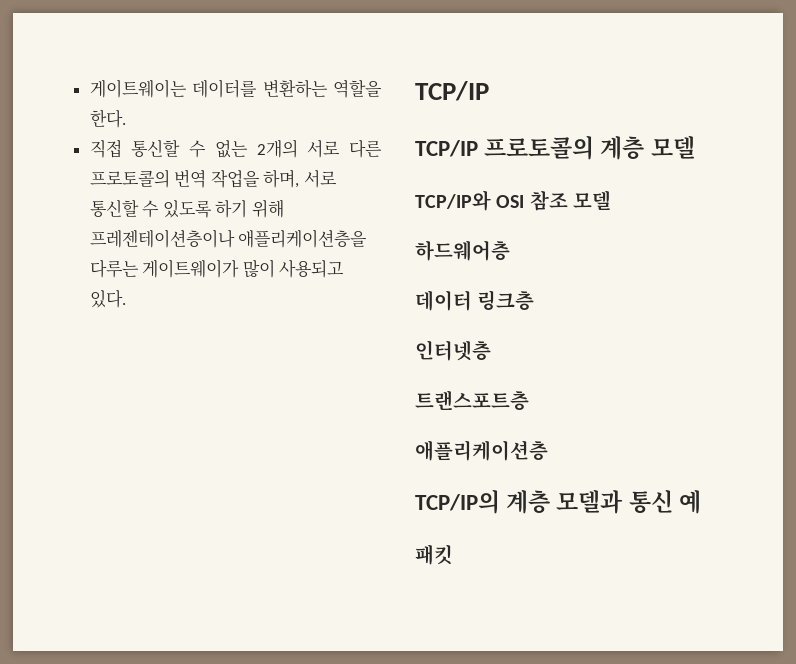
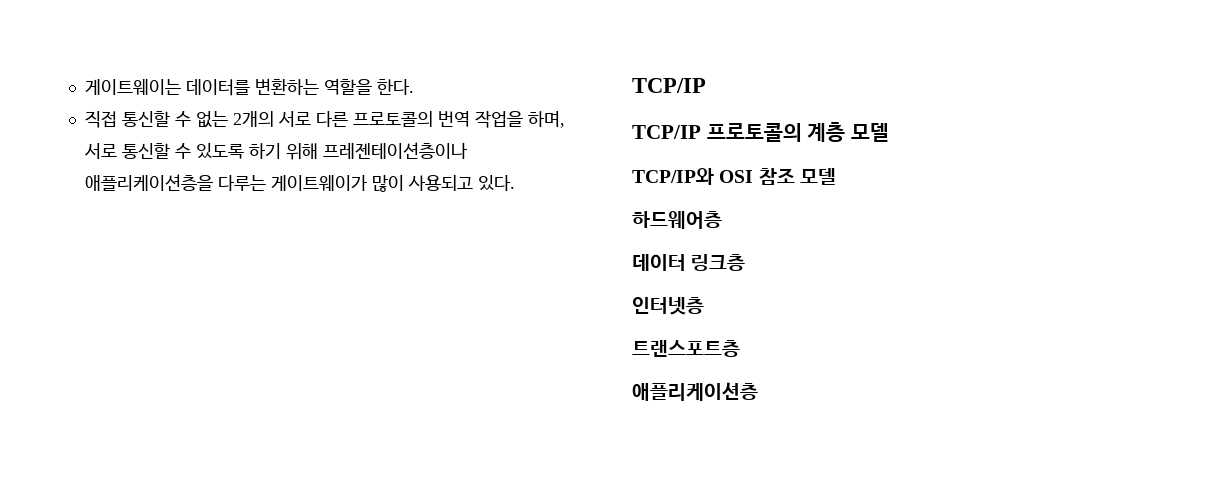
- TCP/IP의 계층 모델과 통신 예
- 패킷

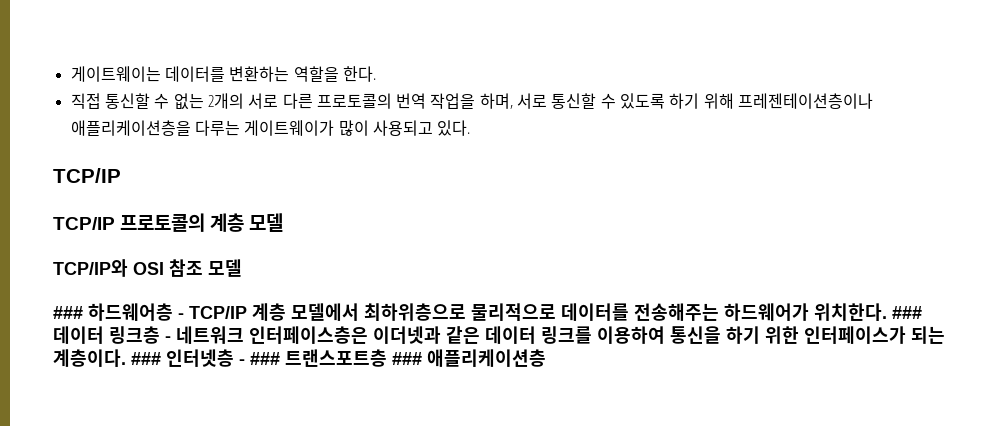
- 하드웨어층
- 데이터 링크층
- 인터넷층
- 트랜스포트층
- 애플리케이션층
+ ### 하드웨어층 - TCP/IP 계층 모델에서 최하위층으로 물리적으로 데이터를 전송해주는 하드웨어가 위치한다. ### 데이터 링크층 - 네트워크 인터페이스층은 이더넷과 같은 데이터 링크를 이용하여 통신을 하기 위한 인터페이스가 되는 계층이다. ### 인터넷층 - ### 트랜스포트층 ### 애플리케이션층

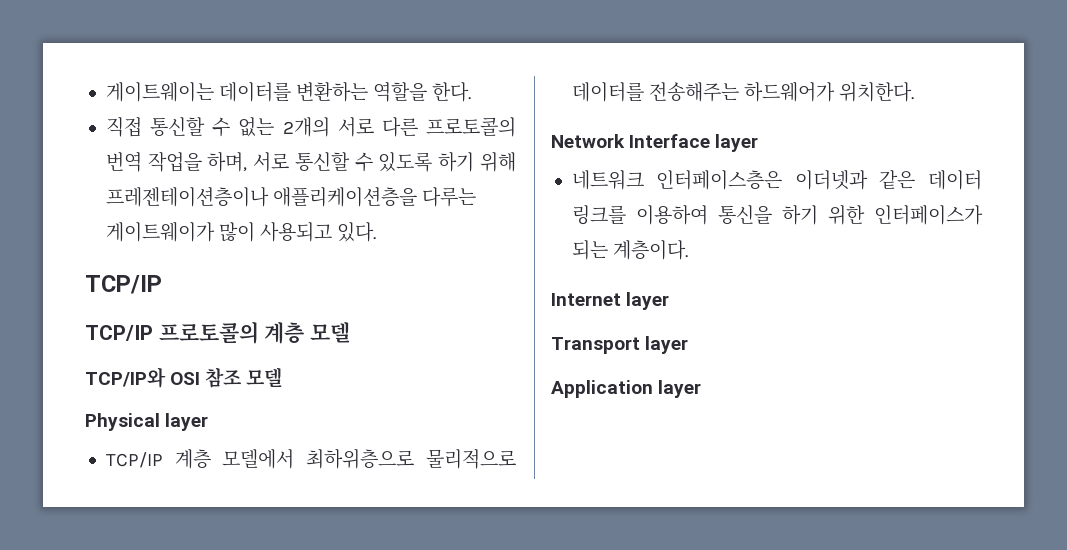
- ### 하드웨어층 - TCP/IP 계층 모델에서 최하위층으로 물리적으로 데이터를 전송해주는 하드웨어가 위치한다. ### 데이터 링크층 - 네트워크 인터페이스층은 이더넷과 같은 데이터 링크를 이용하여 통신을 하기 위한 인터페이스가 되는 계층이다. ### 인터넷층 - ### 트랜스포트층 ### 애플리케이션층
+ Physical layer
+ TCP/IP 계층 모델에서 최하위층으로 물리적으로 데이터를 전송해주는 하드웨어가 위치한다.
+ Network Interface layer
+ 네트워크 인터페이스층은 이더넷과 같은 데이터 링크를 이용하여 통신을 하기 위한 인터페이스가 되는 계층이다.
+ Internet layer
+ Transport layer
+ Application layer

